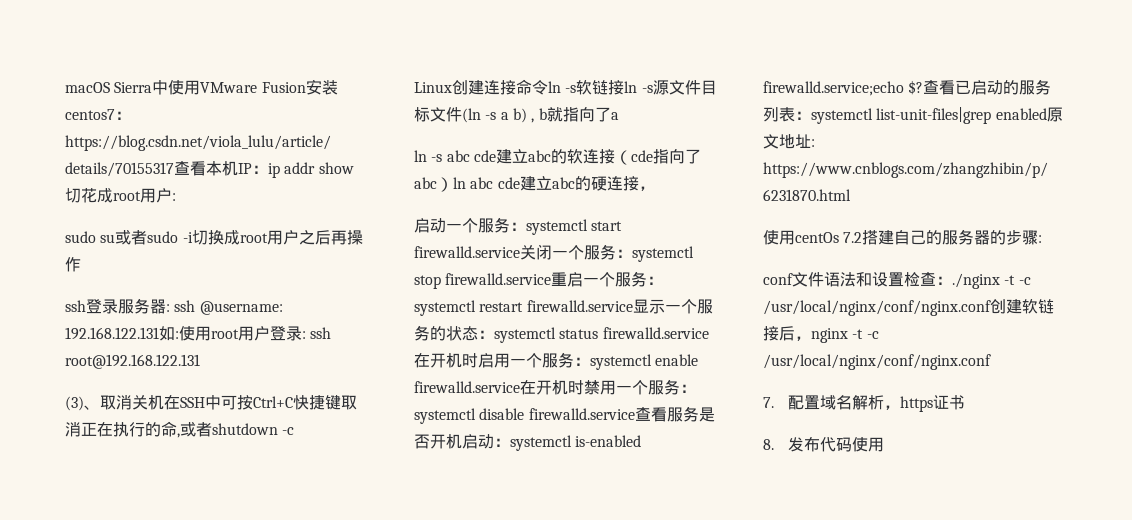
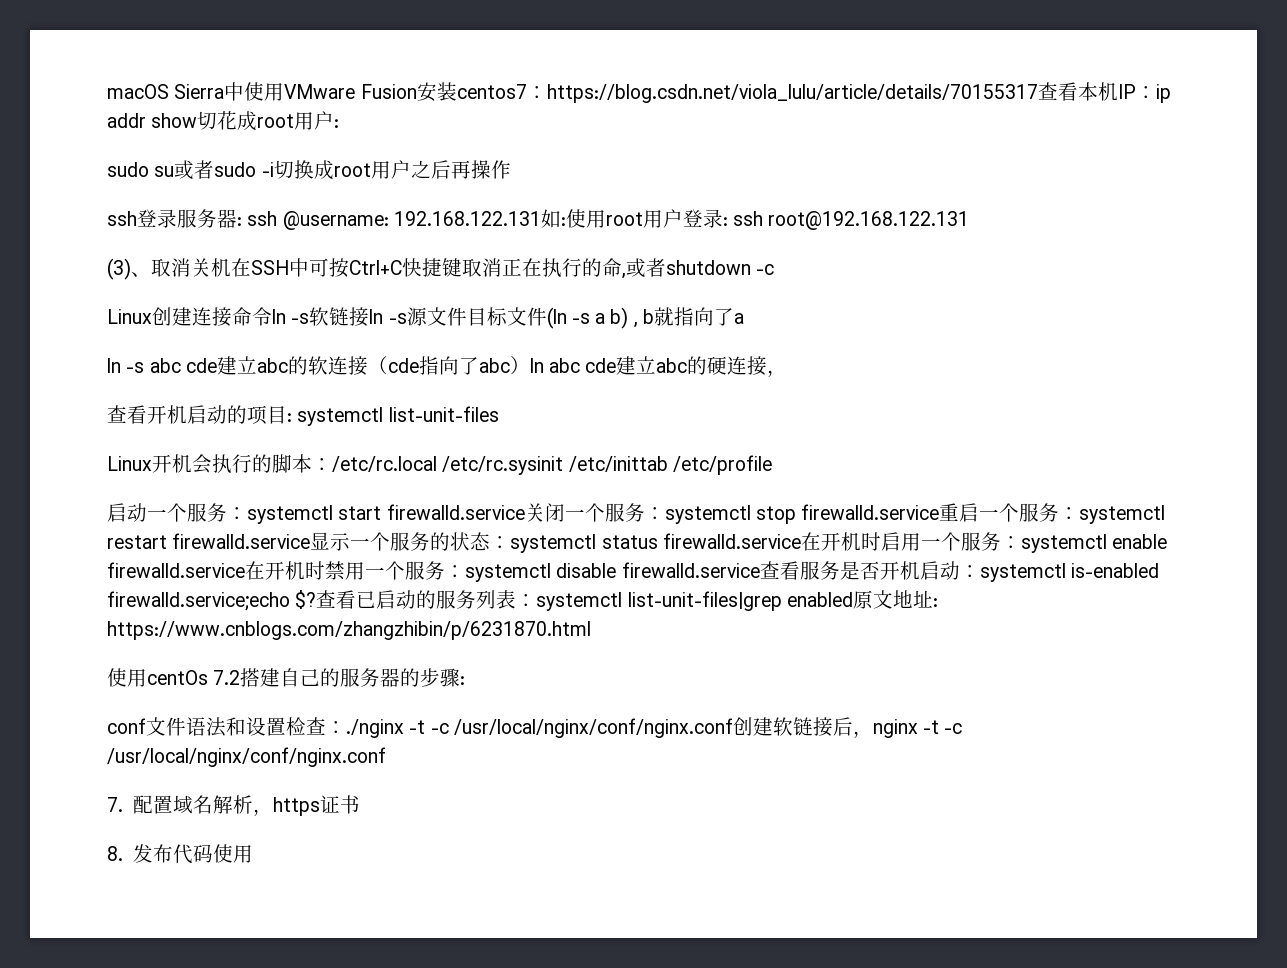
+ 查看开机启动的项目: systemctl list-unit-files
+ Linux开机会执行的脚本：/etc/rc.local /etc/rc.sysinit /etc/inittab /etc/profile

